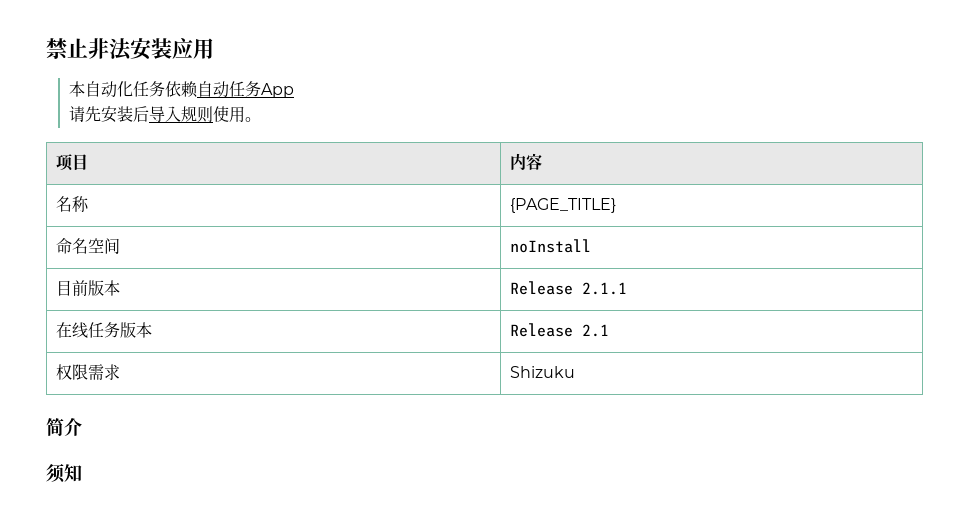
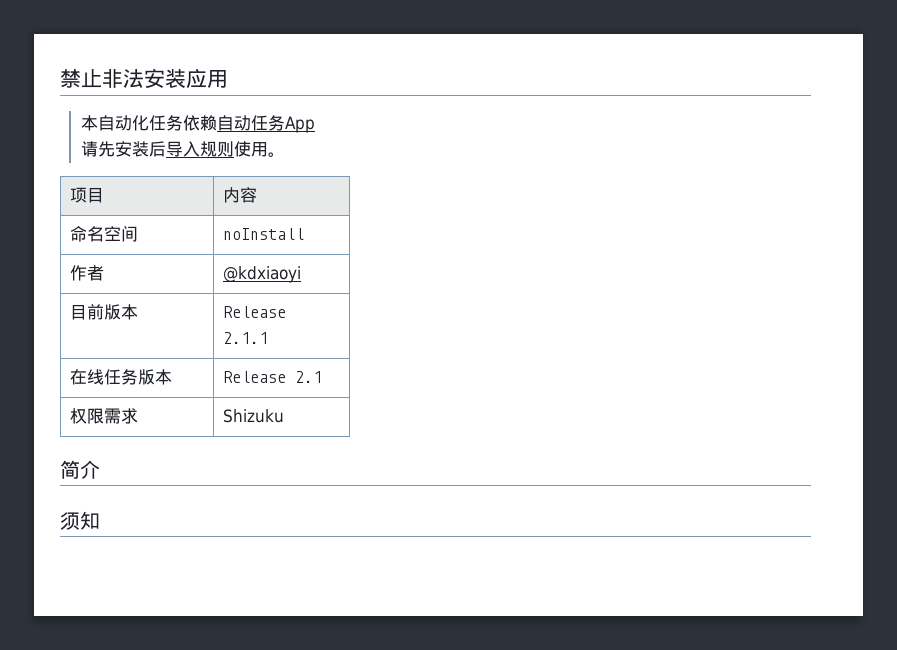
- 名称 | {PAGE_TITLE}
+ 作者 | @kdxiaoyi

